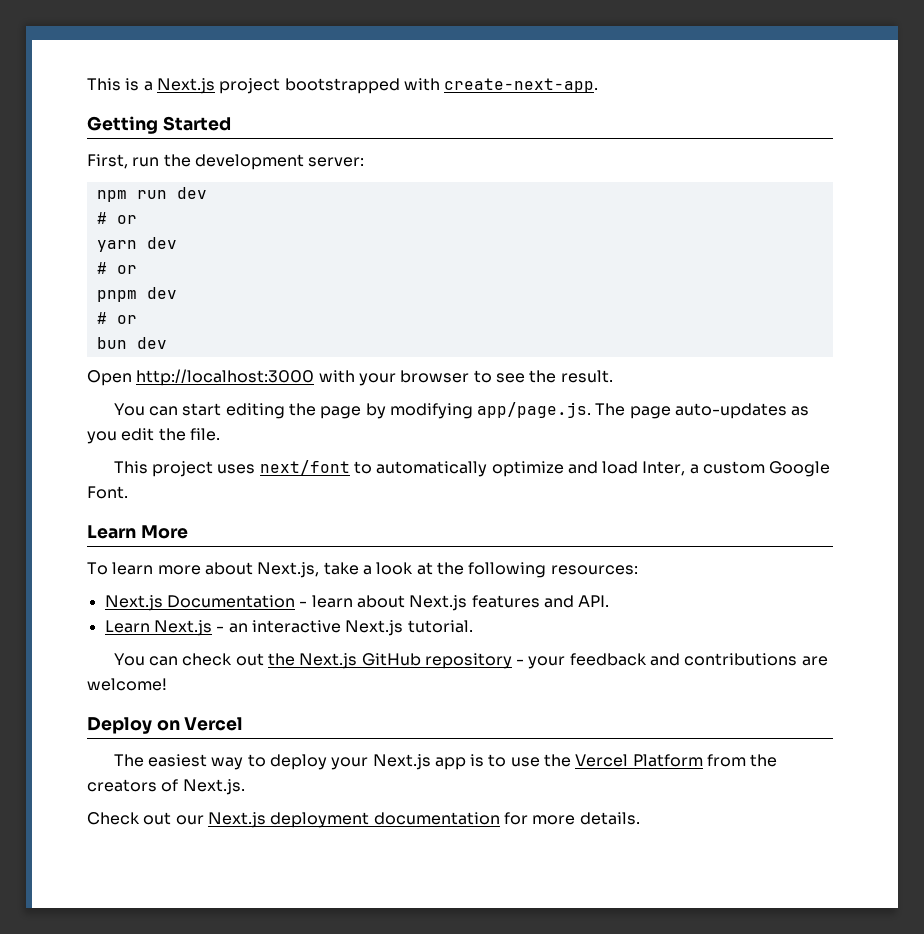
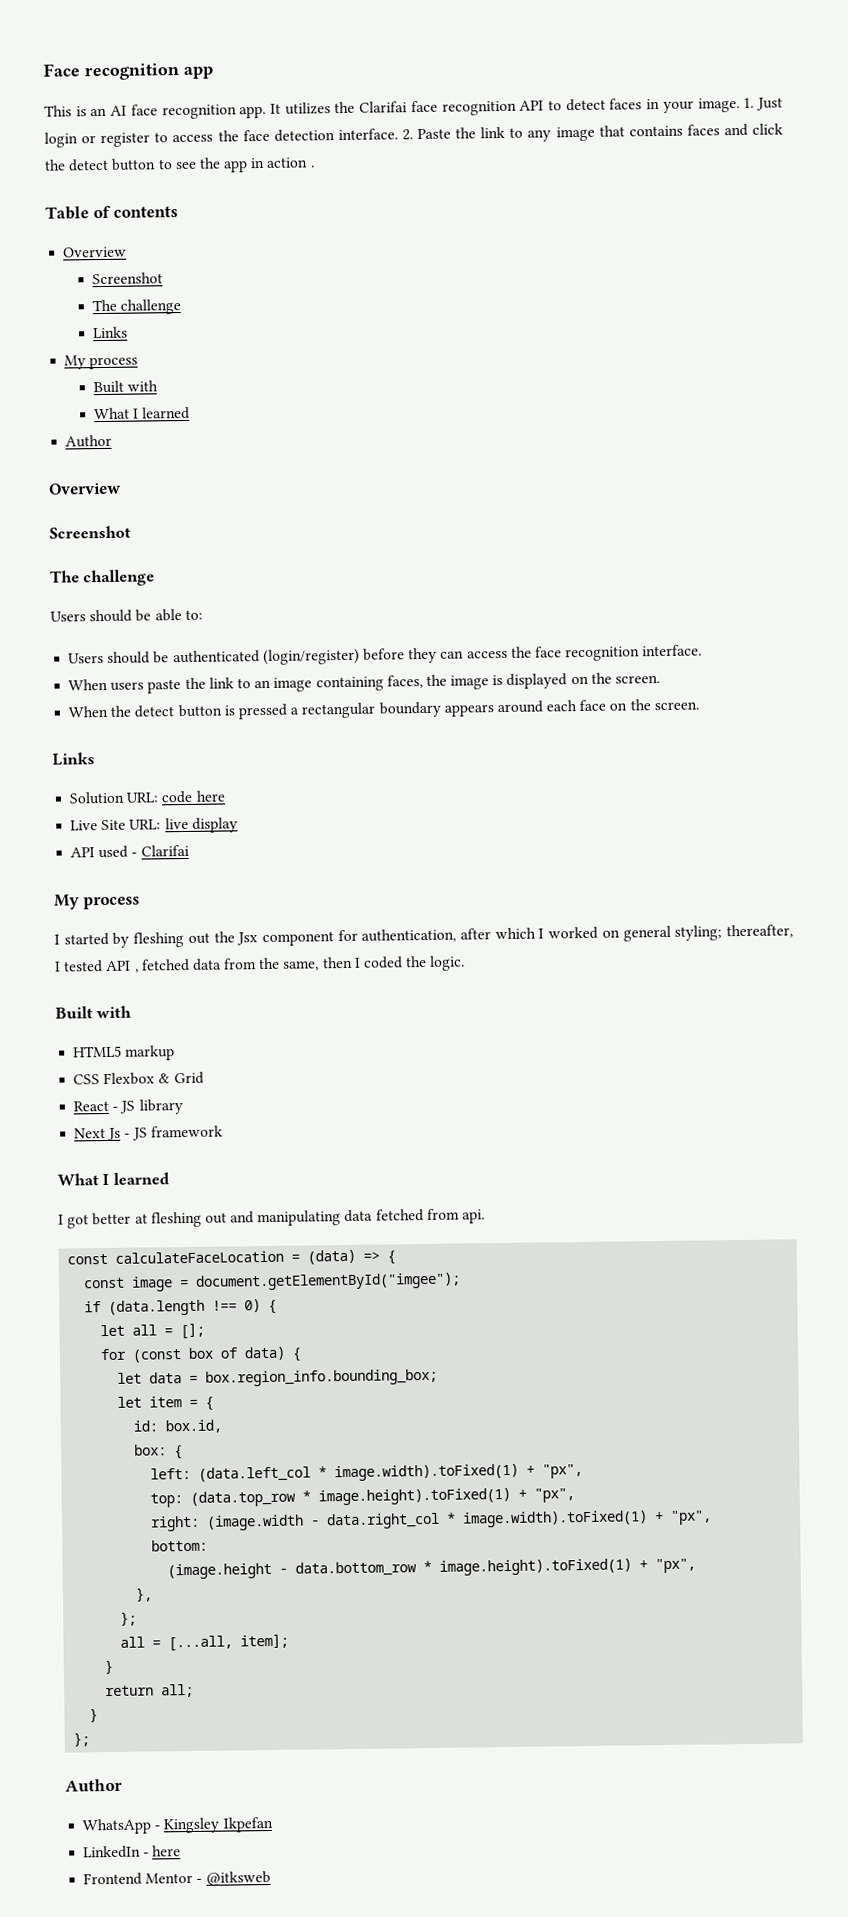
- This is a Next.js project bootstrapped with create-next-app.
- Getting Started
- First, run the development server:
- npm run dev
- # or
- yarn dev
- # or
- pnpm dev
- # or
- bun dev
- Open http://localhost:3000 with your browser to see the result.
- You can start editing the page by modifying app/page.js. The page auto-updates as you edit the file.
- This project uses next/font to automatically optimize and load Inter, a custom Google Font.
- Learn More
- To learn more about Next.js, take a look at the following resources:
- Next.js Documentation - learn about Next.js features and API.
- Learn Next.js - an interactive Next.js tutorial.
- You can check out the Next.js GitHub repository - your feedback and contributions are welcome!
- Deploy on Vercel
- The easiest way to deploy your Next.js app is to use the Vercel Platform from the creators of Next.js.
- Check out our Next.js deployment documentation for more details.
+ Face recognition app
+ This is an AI face recognition app. It utilizes the Clarifai face recognition API to detect faces in your image. 1. Just login or register to access the face detection interface. 2. Paste the link to any image that contains faces and click the detect button to see the app in action .
+ Table of contents
+ Overview
+ Screenshot
+ The challenge
+ Links
+ My process
+ Built with
+ What I learned
+ Author
+ Overview
+ Screenshot
+ The challenge
+ Users should be able to:
+ Users should be authenticated (login/register) before they can access the face recognition interface.
+ When users paste the link to an image containing faces, the image is displayed on the screen.
+ When the detect button is pressed a rectangular boundary appears around each face on the screen.
+ Links
+ Solution URL: code here
+ Live Site URL: live display
+ API used - Clarifai
+ My process
+ I started by fleshing out the Jsx component for authentication, after which I worked on general styling; thereafter, I tested API , fetched data from the same, then I coded the logic.
+ Built with
+ HTML5 markup
+ CSS Flexbox & Grid
+ React - JS library
+ Next Js - JS framework
+ What I learned
+ I got better at fleshing out and manipulating data fetched from api.
+ const calculateFaceLocation = (data) => {
+ const image = document.getElementById("imgee");
+ if (data.length !== 0) {
+ let all = [];
+ for (const box of data) {
+ let data = box.region_info.bounding_box;
+ let item = {
+ id: box.id,
+ box: {
+ left: (data.left_col * image.width).toFixed(1) + "px",
+ top: (data.top_row * image.height).toFixed(1) + "px",
+ right: (image.width - data.right_col * image.width).toFixed(1) + "px",
+ bottom:
+ (image.height - data.bottom_row * image.height).toFixed(1) + "px",
+ },
+ };
+ all = [...all, item];
+ }
+ return all;
+ }
+ };
+ Author
+ WhatsApp - Kingsley Ikpefan
+ LinkedIn - here
+ Frontend Mentor - @itksweb

